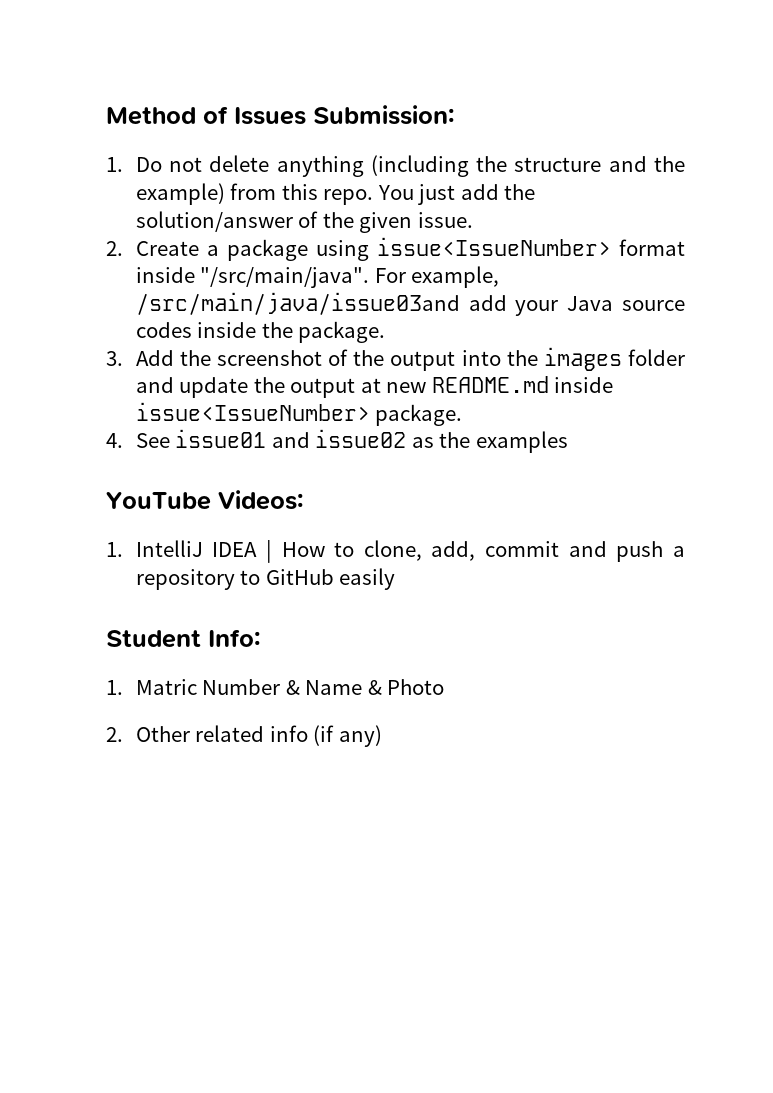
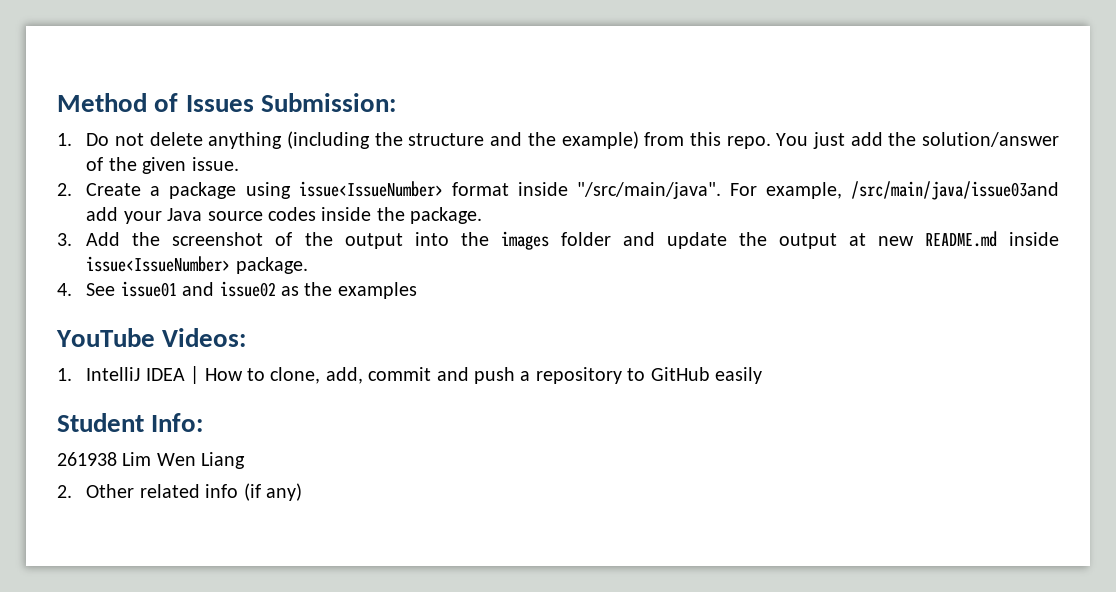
- 1. Matric Number & Name & Photo
+ 261938 Lim Wen Liang

